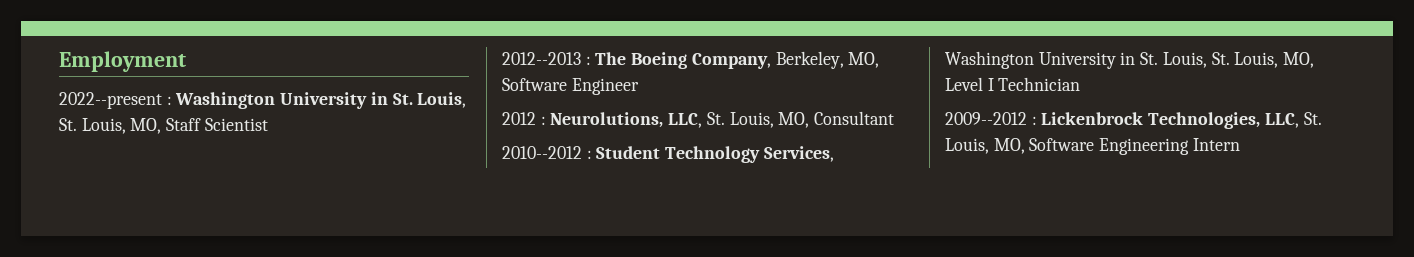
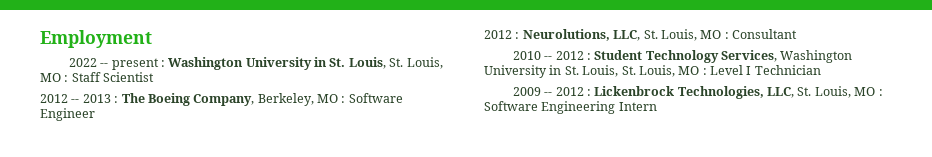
- 2022--present : Washington University in St. Louis, St. Louis, MO, Staff Scientist
+ 2022 -- present : Washington University in St. Louis, St. Louis, MO : Staff Scientist
- 2012--2013 : The Boeing Company, Berkeley, MO, Software Engineer
+ 2012 -- 2013 : The Boeing Company, Berkeley, MO : Software Engineer
- 2012 : Neurolutions, LLC, St. Louis, MO, Consultant
+ 2012 : Neurolutions, LLC, St. Louis, MO : Consultant
- 2010--2012 : Student Technology Services, Washington University in St. Louis, St. Louis, MO, Level I Technician
+ 2010 -- 2012 : Student Technology Services, Washington University in St. Louis, St. Louis, MO : Level I Technician
- 2009--2012 : Lickenbrock Technologies, LLC, St. Louis, MO, Software Engineering Intern
+ 2009 -- 2012 : Lickenbrock Technologies, LLC, St. Louis, MO : Software Engineering Intern

